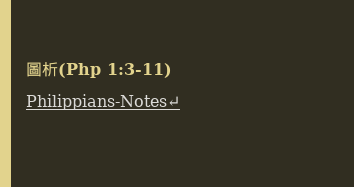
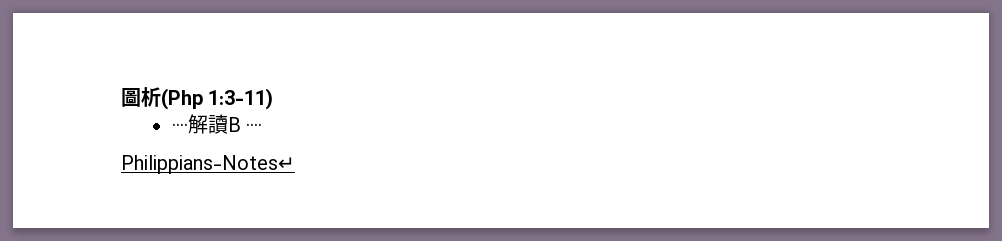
+ ····解讀B ····

